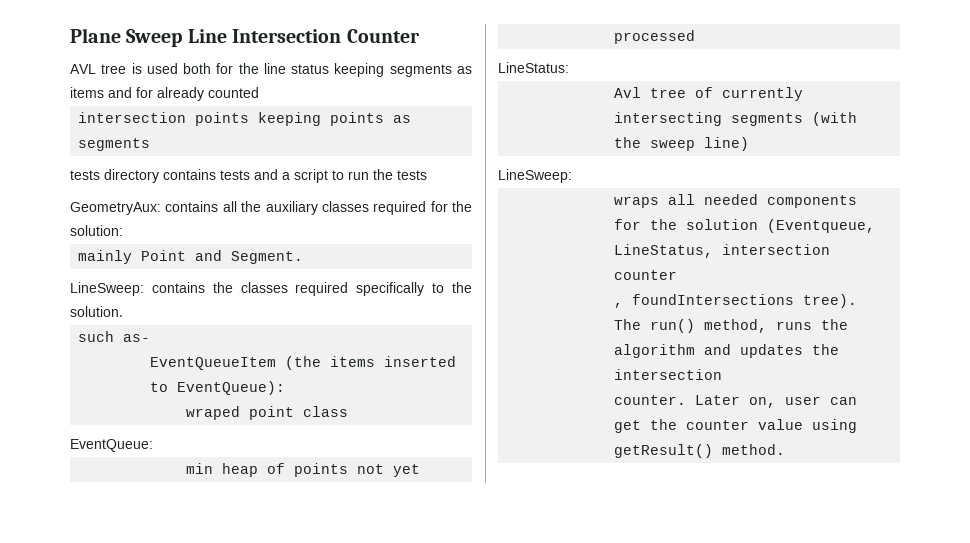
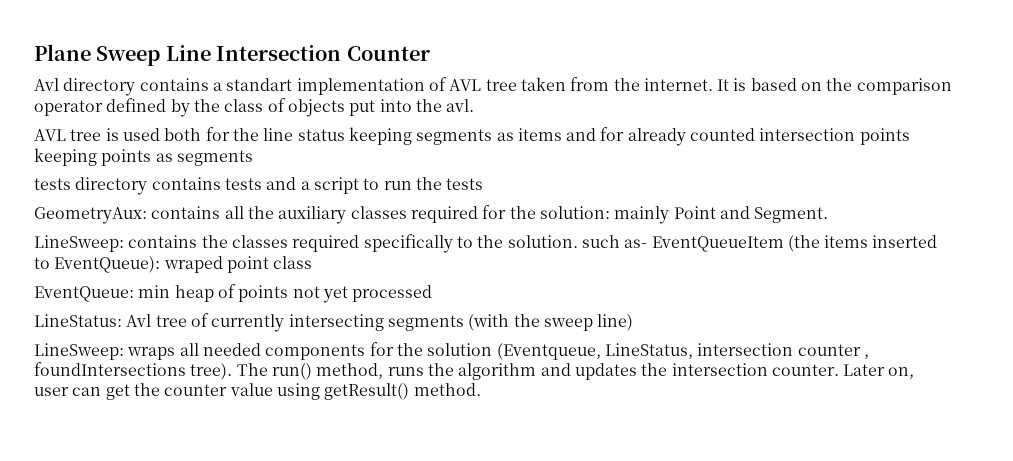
+ Avl directory contains a standart implementation of AVL tree taken from the internet. It is based on the comparison operator defined by the class of objects put into the avl.
- AVL tree is used both for the line status keeping segments as items and for already counted
- intersection points keeping points as segments
+ AVL tree is used both for the line status keeping segments as items and for already counted intersection points keeping points as segments
- GeometryAux: contains all the auxiliary classes required for the solution:
- mainly Point and Segment.
+ GeometryAux: contains all the auxiliary classes required for the solution: mainly Point and Segment.
- LineSweep: contains the classes required specifically to the solution.
- such as-
- EventQueueItem (the items inserted to EventQueue):
- wraped point class
+ LineSweep: contains the classes required specifically to the solution. such as- EventQueueItem (the items inserted to EventQueue): wraped point class
- EventQueue:
- min heap of points not yet processed
+ EventQueue: min heap of points not yet processed
- LineStatus:
- Avl tree of currently intersecting segments (with the sweep line)
- LineSweep:
- wraps all needed components for the solution (Eventqueue, LineStatus, intersection counter
- , foundIntersections tree).
+ LineStatus: Avl tree of currently intersecting segments (with the sweep line)
+ LineSweep: wraps all needed components for the solution (Eventqueue, LineStatus, intersection counter , foundIntersections tree).
- The run() method, runs the algorithm and updates the intersection
- counter.
+ The run() method, runs the algorithm and updates the intersection counter.

